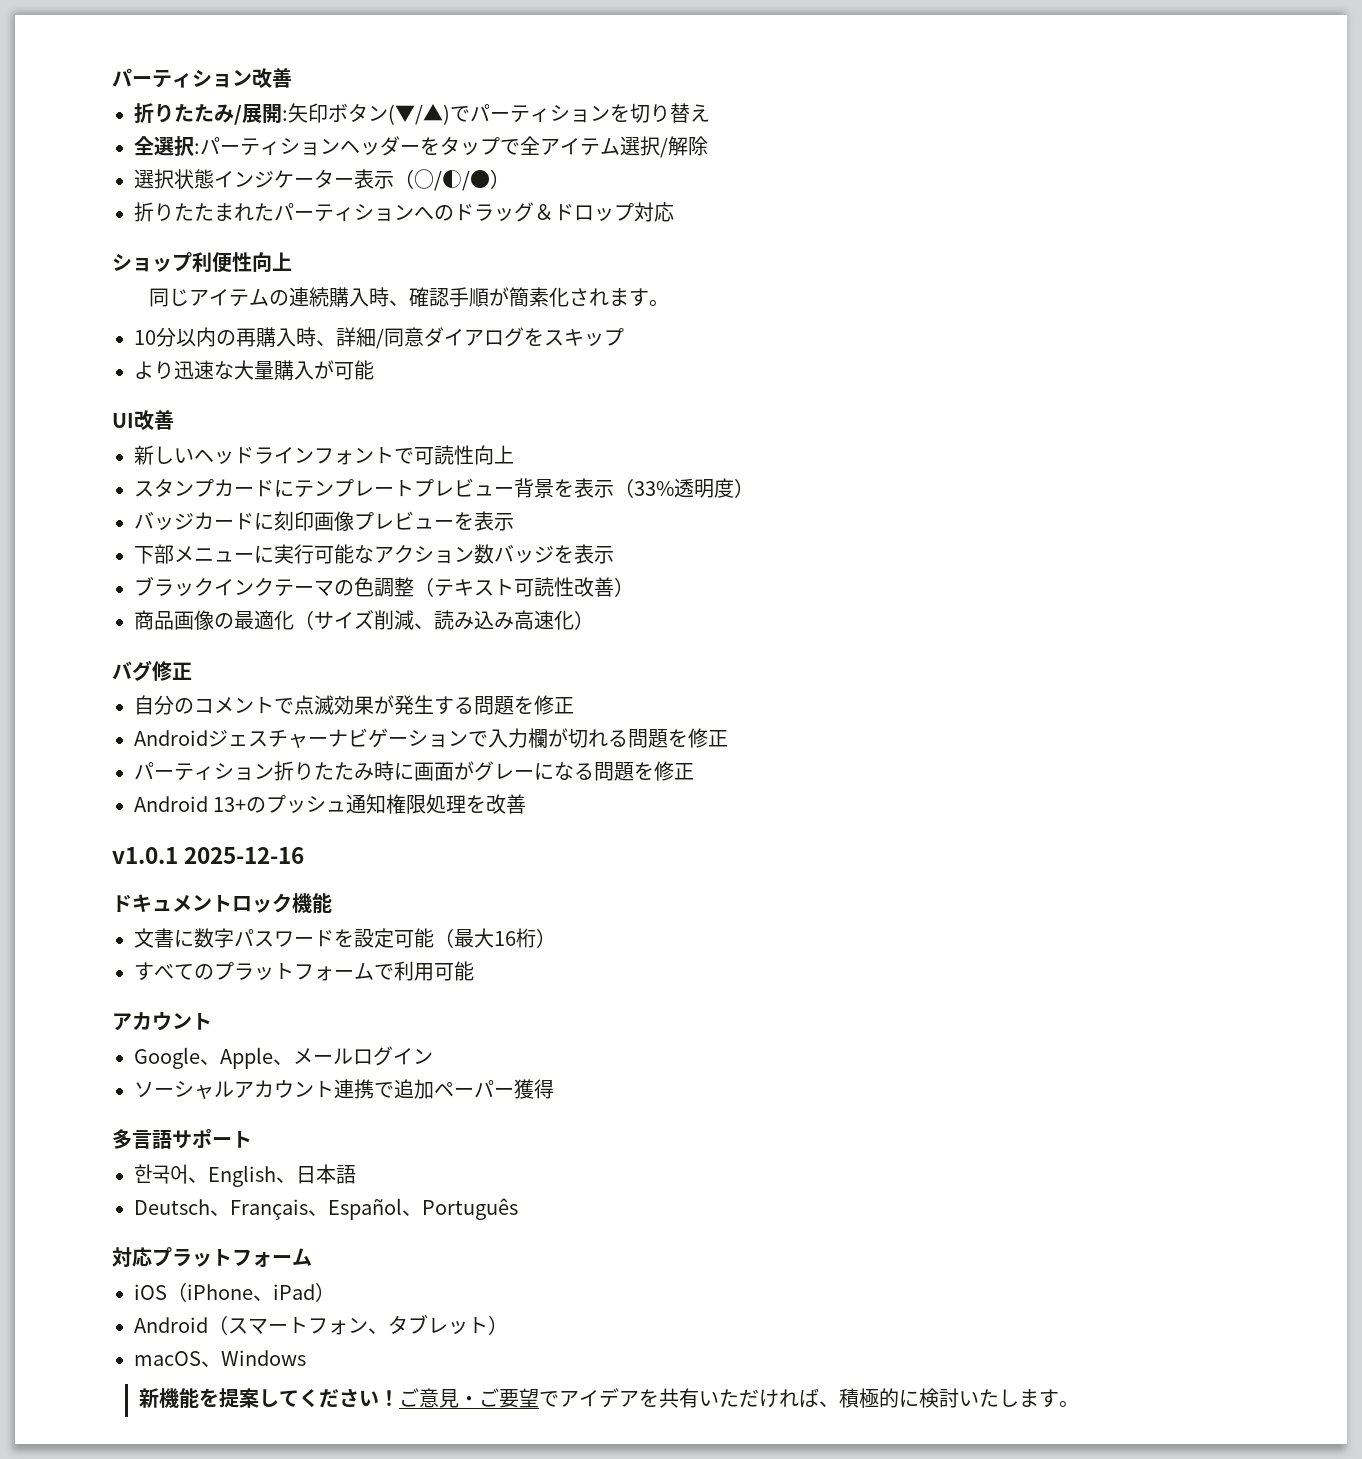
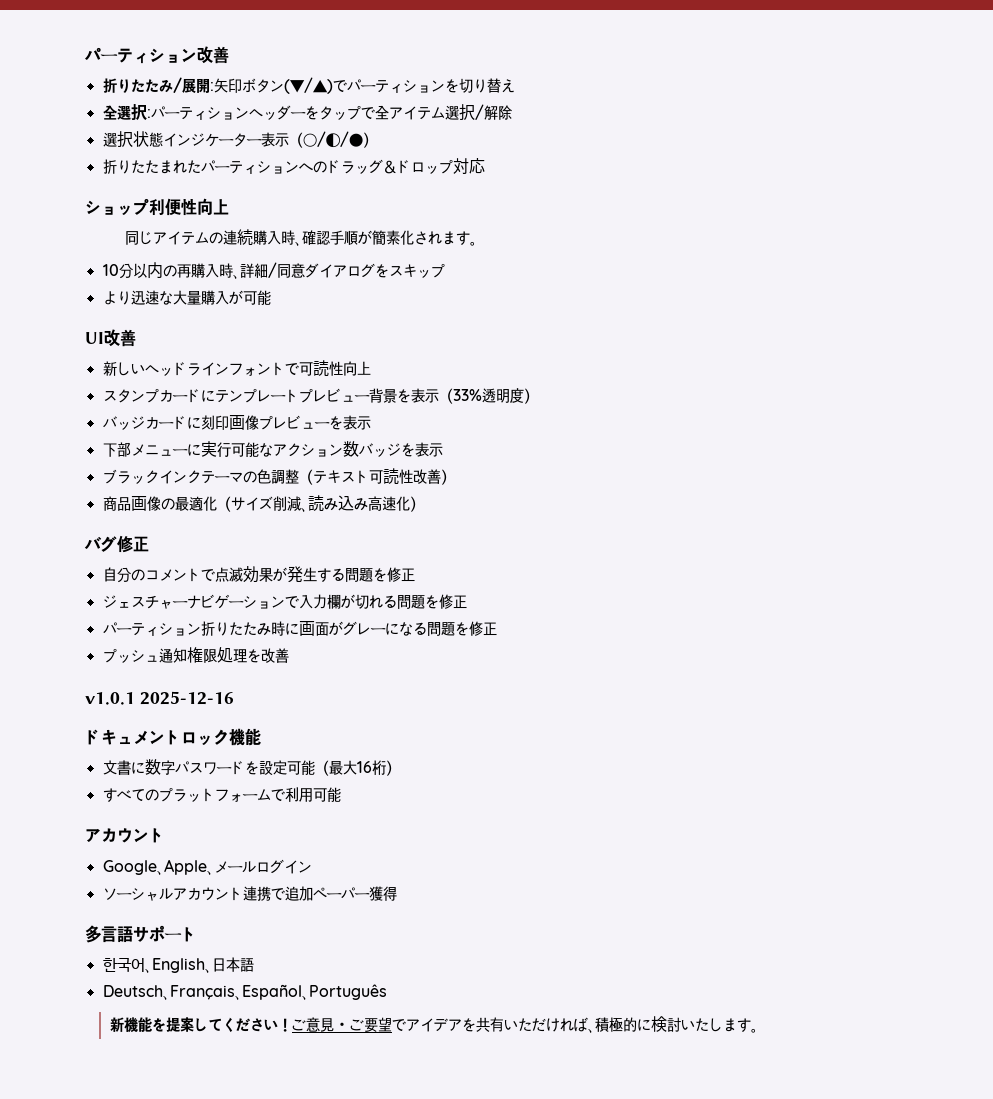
- Androidジェスチャーナビゲーションで入力欄が切れる問題を修正
+ ジェスチャーナビゲーションで入力欄が切れる問題を修正
- Android 13+のプッシュ通知権限処理を改善
+ プッシュ通知権限処理を改善
- 対応プラットフォーム
- iOS（iPhone、iPad）
- Android（スマートフォン、タブレット）
- macOS、Windows

